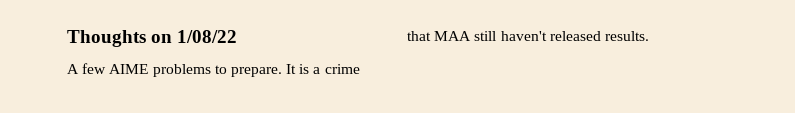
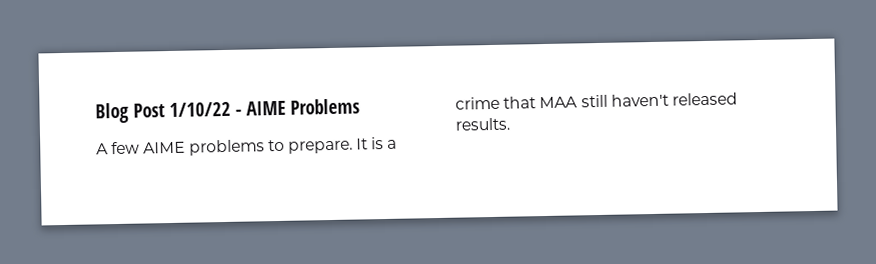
- Thoughts on 1/08/22
+ Blog Post 1/10/22 - AIME Problems

